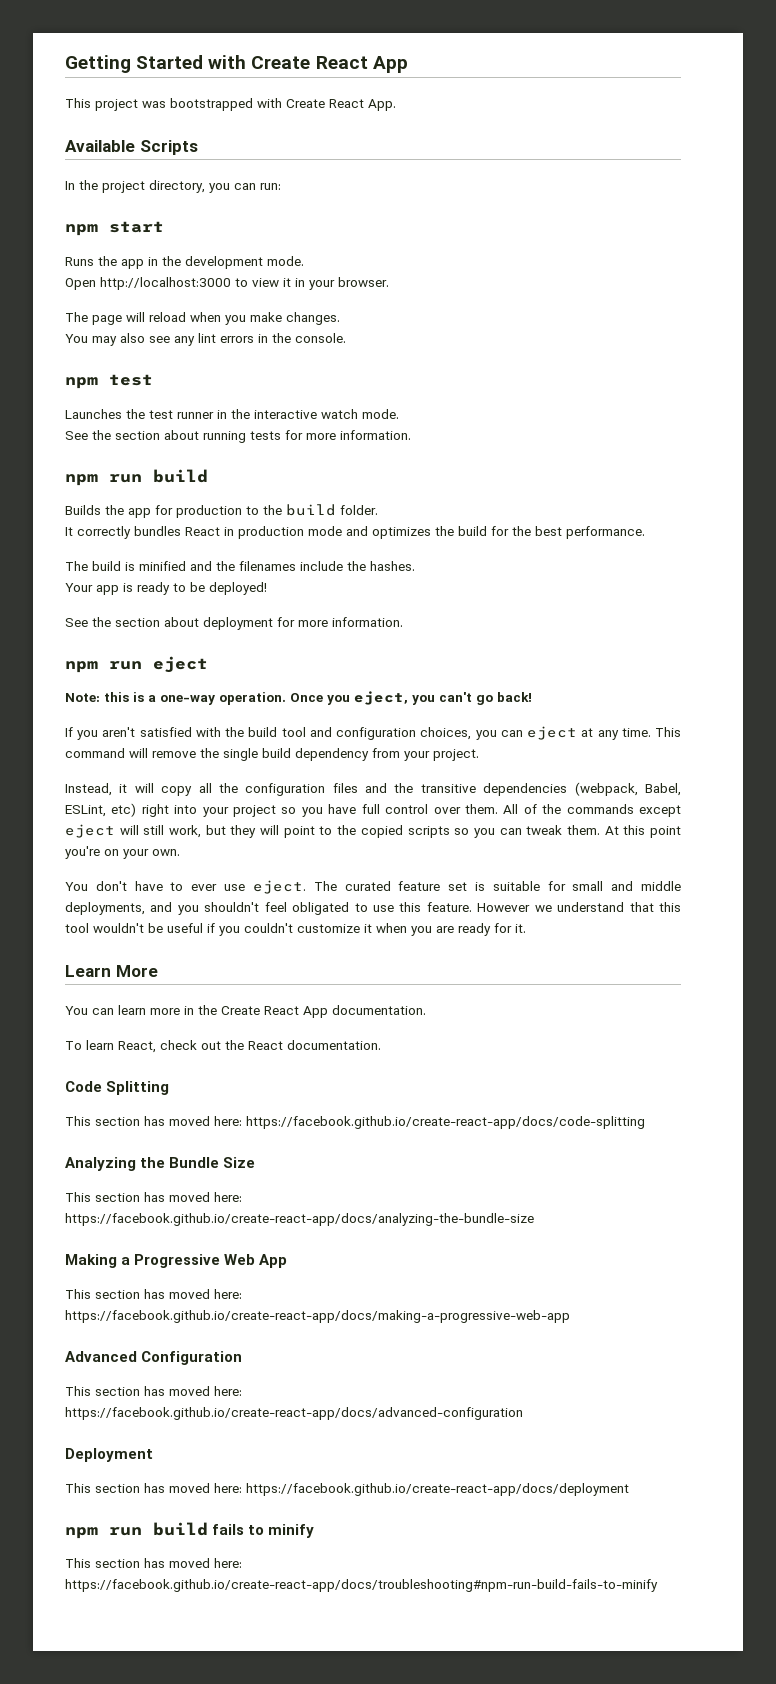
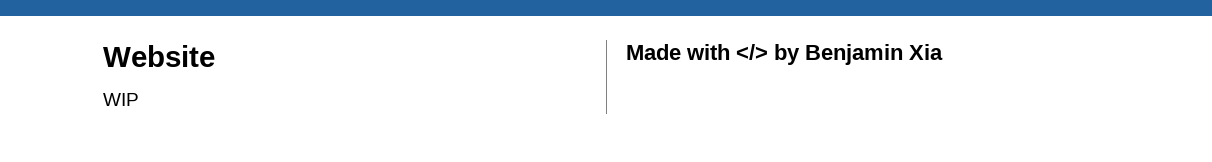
- Getting Started with Create React App
- This project was bootstrapped with Create React App.
- Available Scripts
- In the project directory, you can run:
- npm start
- Runs the app in the development mode.
- Open http://localhost:3000 to view it in your browser.
- The page will reload when you make changes.
- You may also see any lint errors in the console.
- npm test
- Launches the test runner in the interactive watch mode.
- See the section about running tests for more information.
- npm run build
- Builds the app for production to the build folder.
- It correctly bundles React in production mode and optimizes the build for the best performance.
- The build is minified and the filenames include the hashes.
- Your app is ready to be deployed!
- See the section about deployment for more information.
- npm run eject
- Note: this is a one-way operation. Once you eject, you can't go back!
- If you aren't satisfied with the build tool and configuration choices, you can eject at any time. This command will remove the single build dependency from your project.
- Instead, it will copy all the configuration files and the transitive dependencies (webpack, Babel, ESLint, etc) right into your project so you have full control over them. All of the commands except eject will still work, but they will point to the copied scripts so you can tweak them. At this point you're on your own.
- You don't have to ever use eject. The curated feature set is suitable for small and middle deployments, and you shouldn't feel obligated to use this feature. However we understand that this tool wouldn't be useful if you couldn't customize it when you are ready for it.
- Learn More
- You can learn more in the Create React App documentation.
- To learn React, check out the React documentation.
- Code Splitting
- This section has moved here: https://facebook.github.io/create-react-app/docs/code-splitting
- Analyzing the Bundle Size
- This section has moved here: https://facebook.github.io/create-react-app/docs/analyzing-the-bundle-size
- Making a Progressive Web App
- This section has moved here: https://facebook.github.io/create-react-app/docs/making-a-progressive-web-app
- Advanced Configuration
- This section has moved here: https://facebook.github.io/create-react-app/docs/advanced-configuration
- Deployment
- This section has moved here: https://facebook.github.io/create-react-app/docs/deployment
- npm run build fails to minify
- This section has moved here: https://facebook.github.io/create-react-app/docs/troubleshooting#npm-run-build-fails-to-minify
+ Website
+ WIP
+ Made with </> by Benjamin Xia

